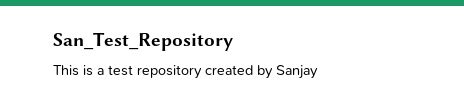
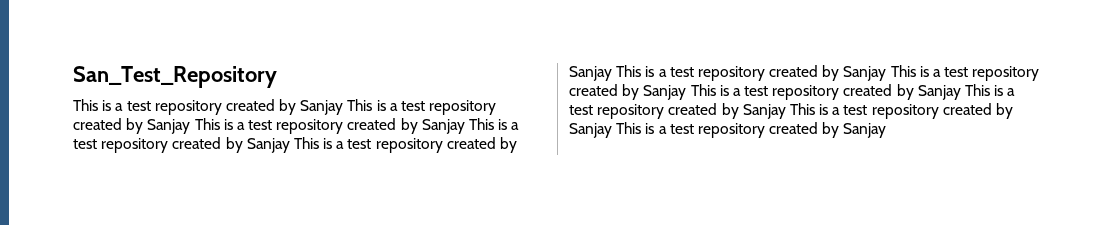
- This is a test repository created by Sanjay
+ This is a test repository created by Sanjay This is a test repository created by Sanjay This is a test repository created by Sanjay This is a test repository created by Sanjay This is a test repository created by Sanjay This is a test repository created by Sanjay This is a test repository created by Sanjay This is a test repository created by Sanjay This is a test repository created by Sanjay This is a test repository created by Sanjay This is a test repository created by Sanjay

